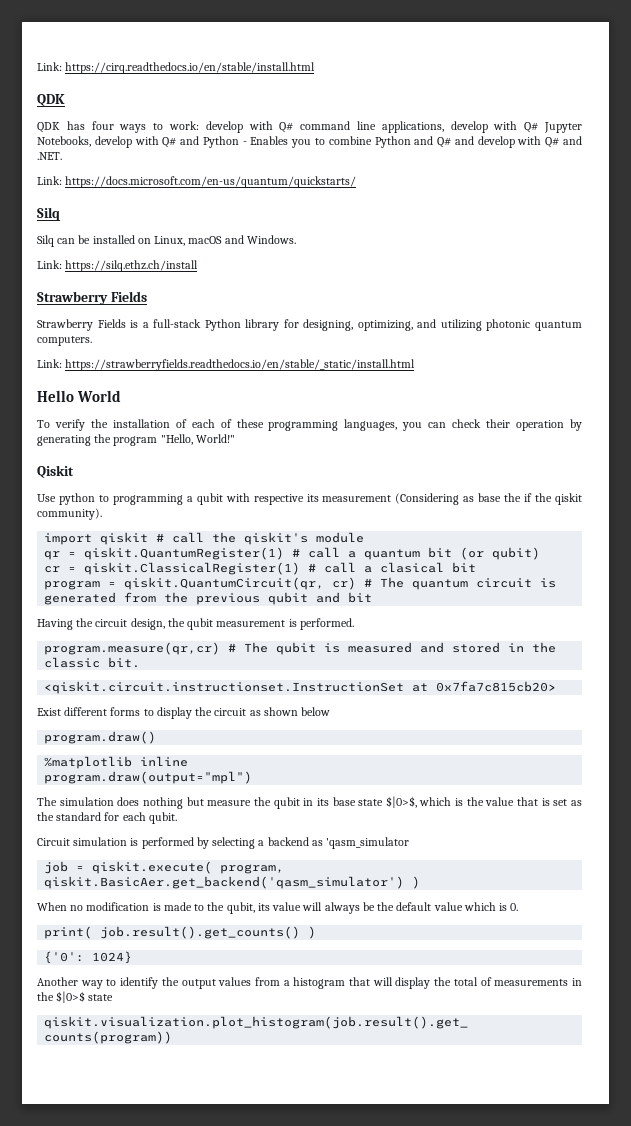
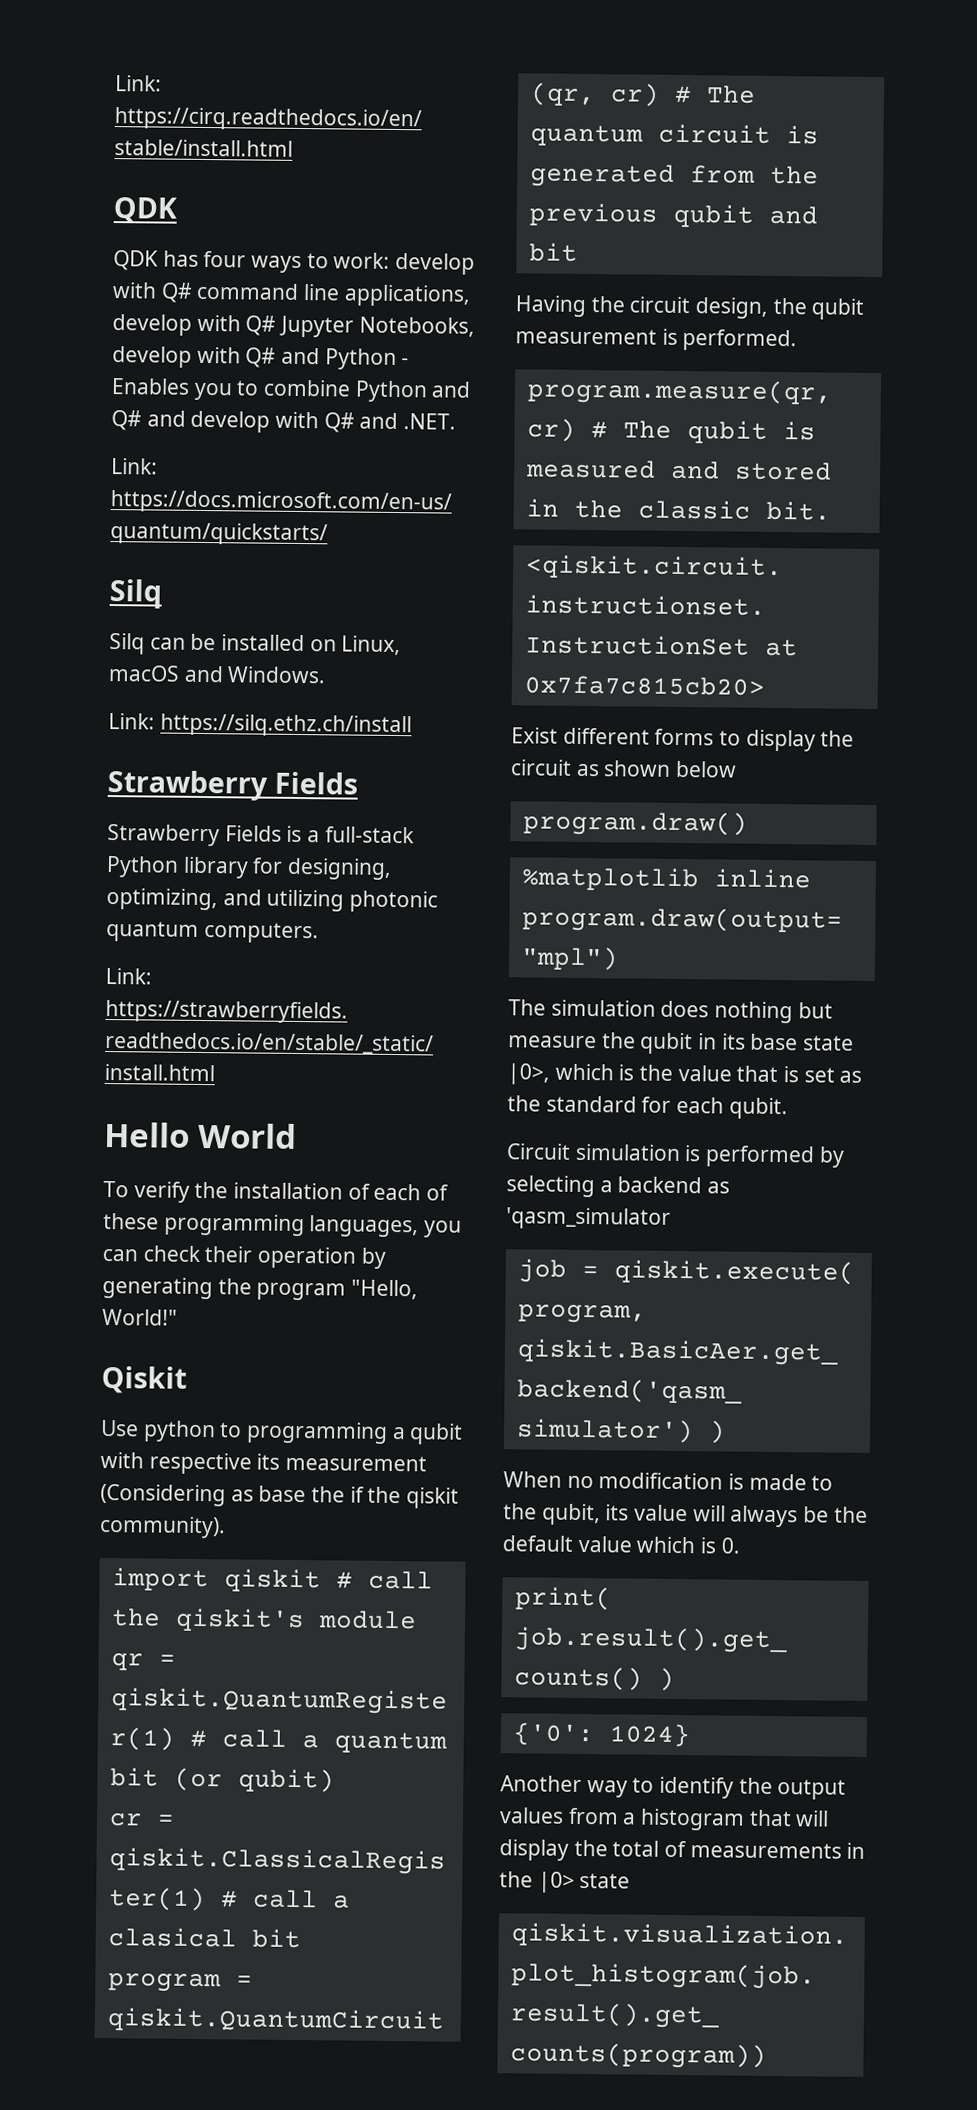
- The simulation does nothing but measure the qubit in its base state $|0>$, which is the value that is set as the standard for each qubit.
+ The simulation does nothing but measure the qubit in its base state |0>, which is the value that is set as the standard for each qubit.
- Another way to identify the output values from a histogram that will display the total of measurements in the $|0>$ state
+ Another way to identify the output values from a histogram that will display the total of measurements in the |0> state

